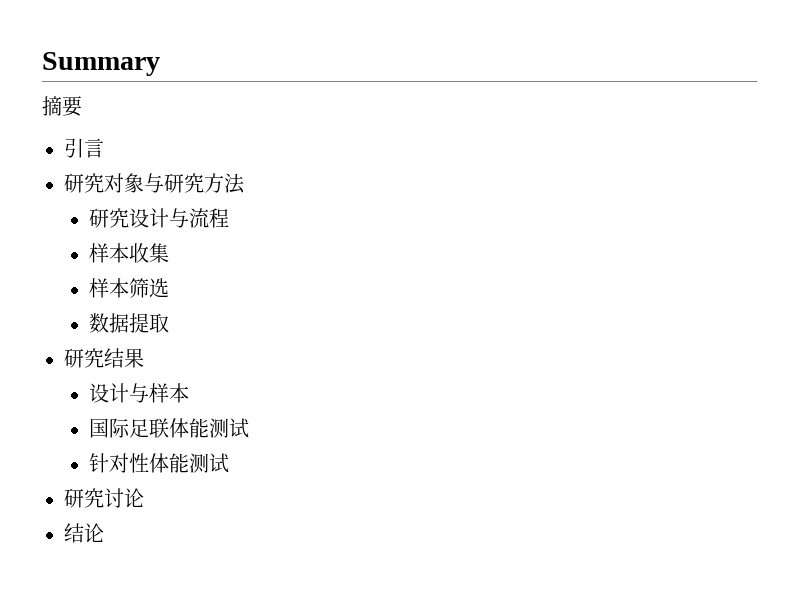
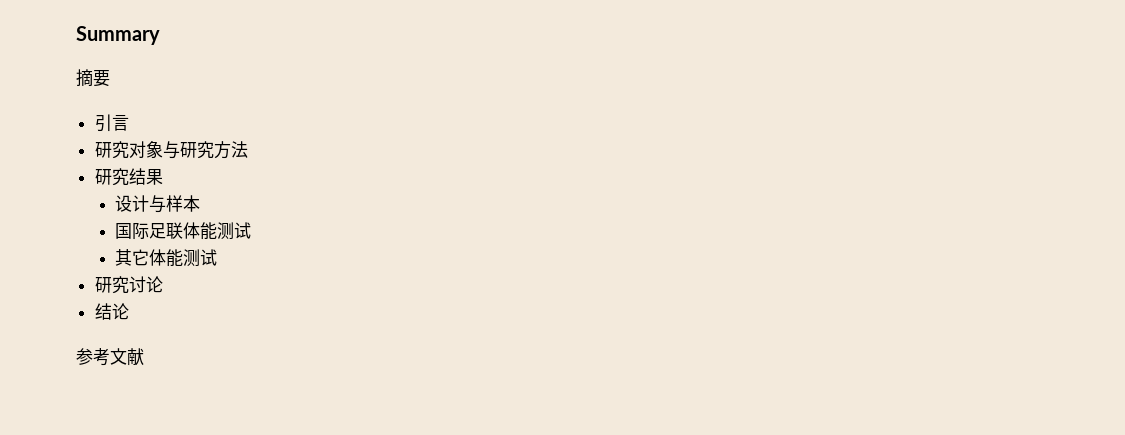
- 研究设计与流程
- 样本收集
- 样本筛选
- 数据提取
- 针对性体能测试
+ 其它体能测试
+ 参考文献

